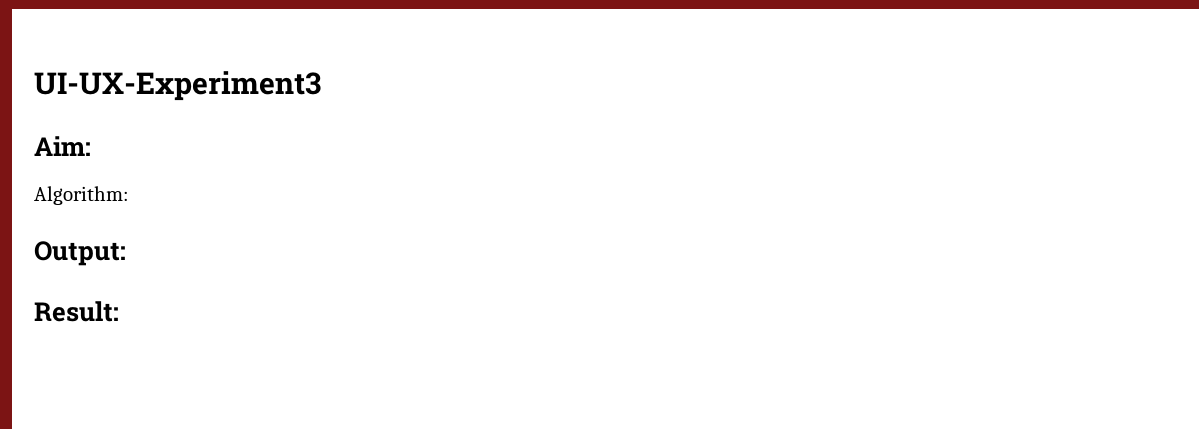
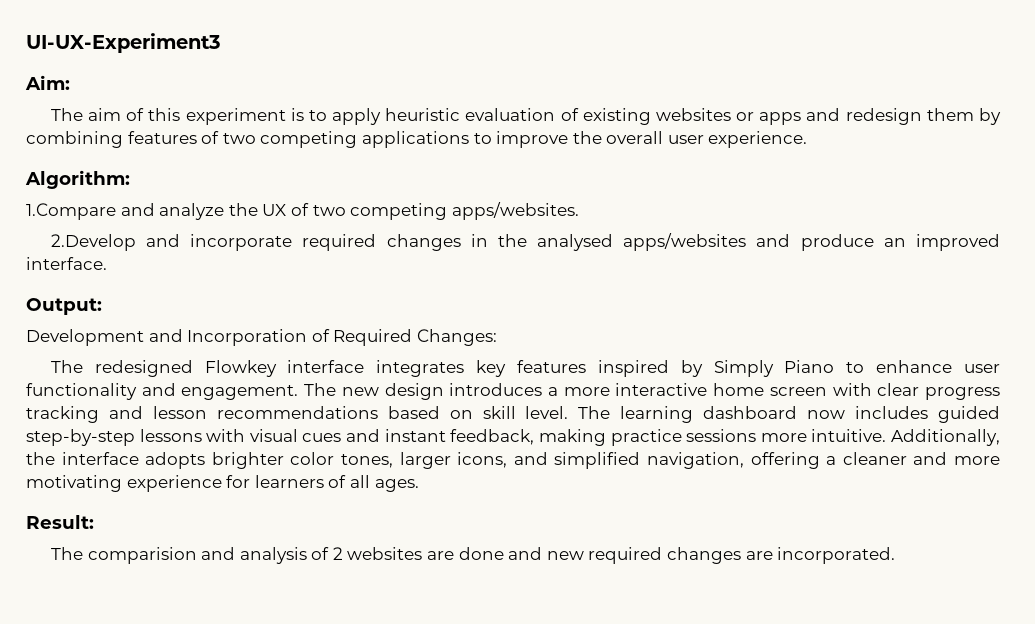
+ The aim of this experiment is to apply heuristic evaluation of existing websites or apps and redesign them by combining features of two competing applications to improve the overall user experience.
  Algorithm:
+ 1.Compare and analyze the UX of two competing apps/websites.
+ 2.Develop and incorporate required changes in the analysed apps/websites and produce an improved interface.
  Output:
+ Development and Incorporation of Required Changes:
+ The redesigned Flowkey interface integrates key features inspired by Simply Piano to enhance user functionality and engagement. The new design introduces a more interactive home screen with clear progress tracking and lesson recommendations based on skill level. The learning dashboard now includes guided step-by-step lessons with visual cues and instant feedback, making practice sessions more intuitive. Additionally, the interface adopts brighter color tones, larger icons, and simplified navigation, offering a cleaner and more motivating experience for learners of all ages.
  Result:
+ The comparision and analysis of 2 websites are done and new required changes are incorporated.

